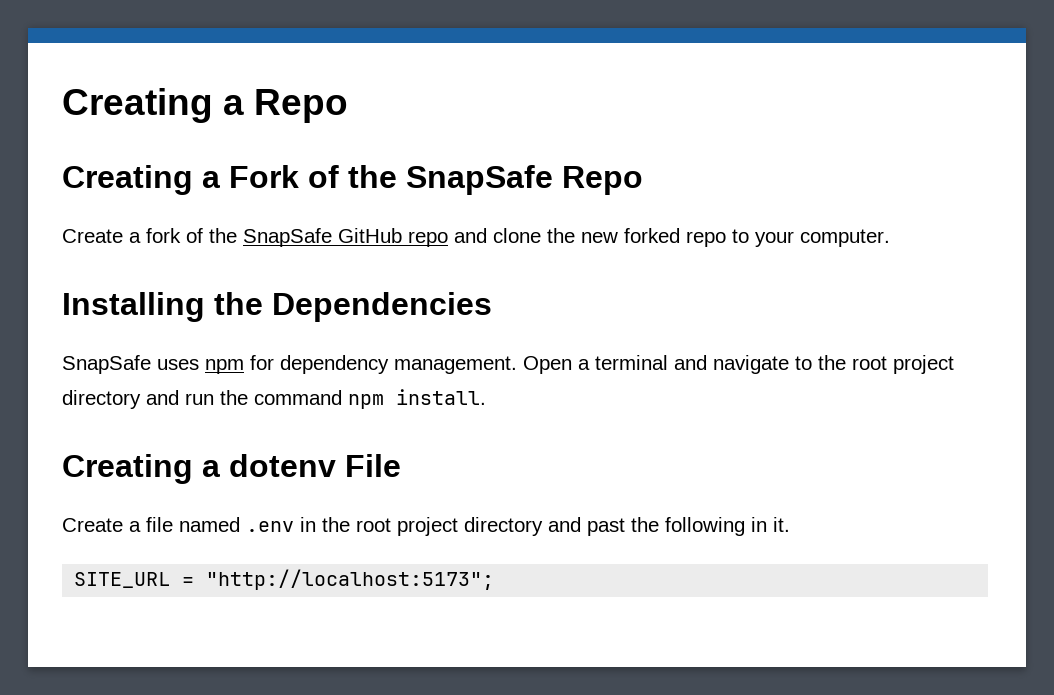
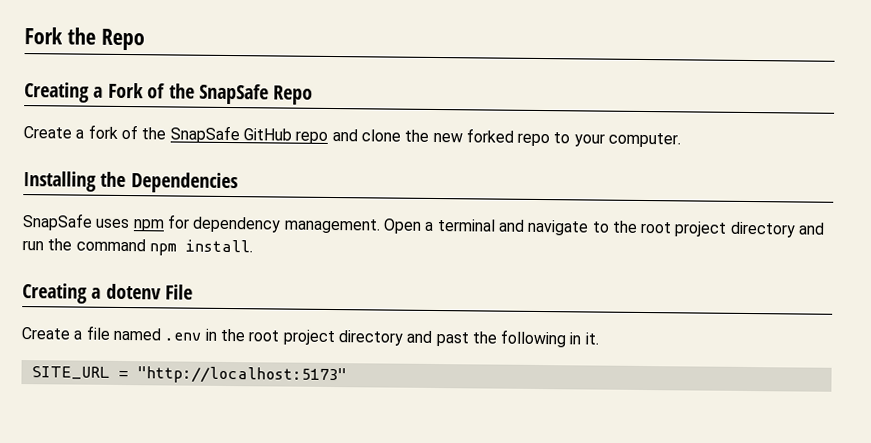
- Creating a Repo
+ Fork the Repo
- SITE_URL = "http://localhost:5173";
+ SITE_URL = "http://localhost:5173"

